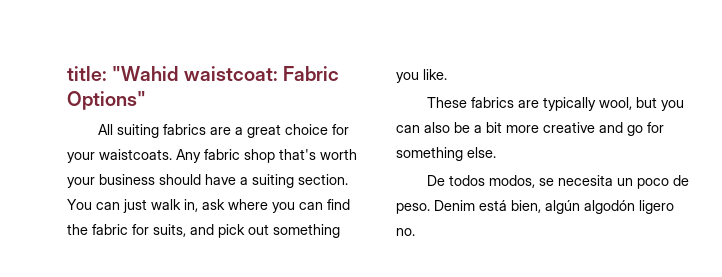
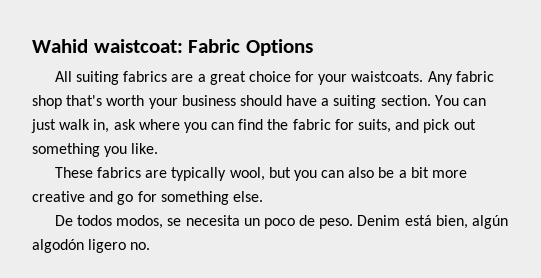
- title: "Wahid waistcoat: Fabric Options"
+ Wahid waistcoat: Fabric Options

